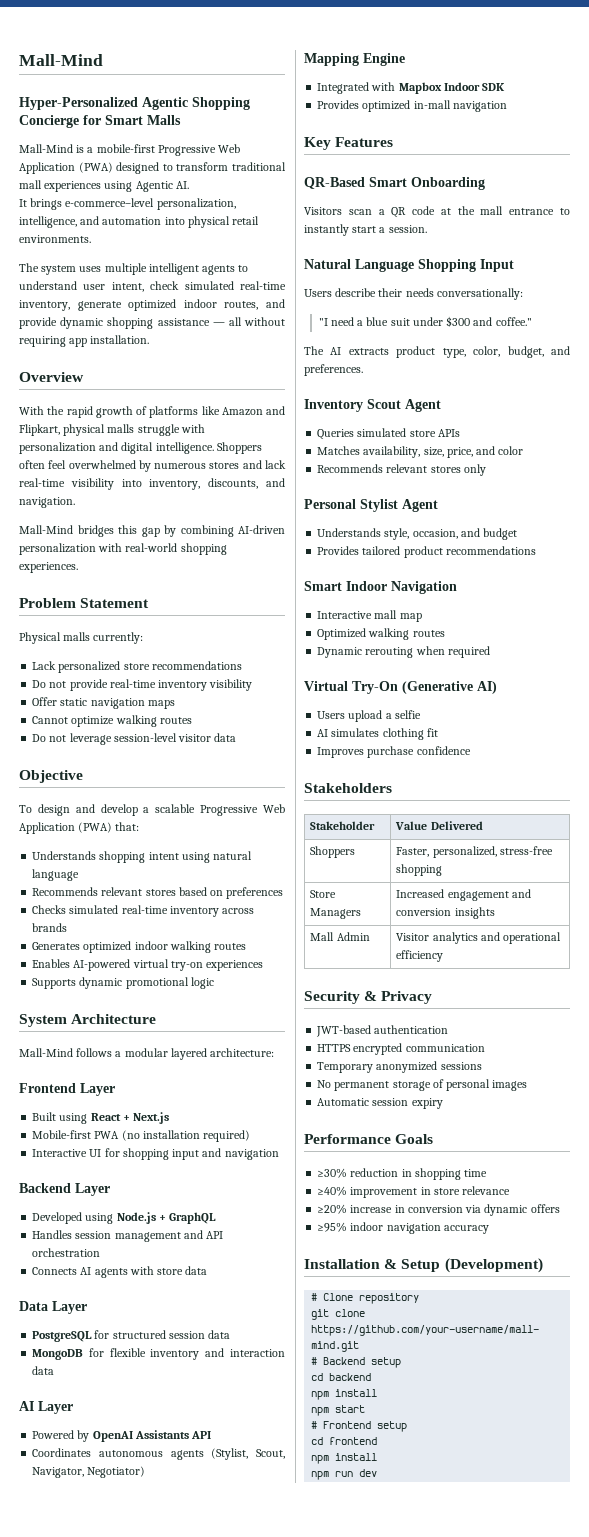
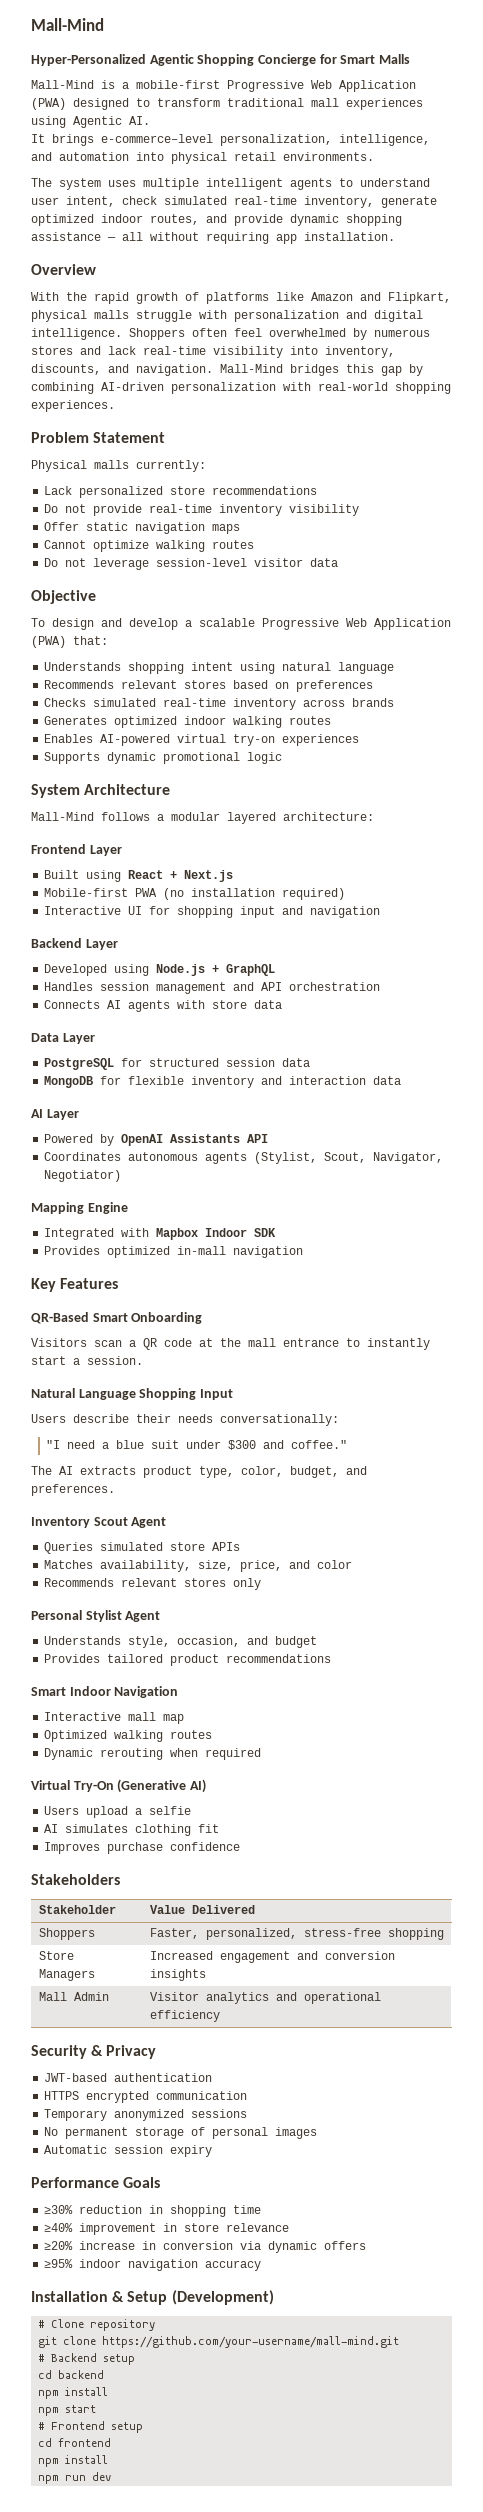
- Shoppers often feel overwhelmed by numerous stores and lack real-time visibility into inventory, discounts, and navigation.
- Mall-Mind bridges this gap by combining AI-driven personalization with real-world shopping experiences.
+ Shoppers often feel overwhelmed by numerous stores and lack real-time visibility into inventory, discounts, and navigation. Mall-Mind bridges this gap by combining AI-driven personalization with real-world shopping experiences.

